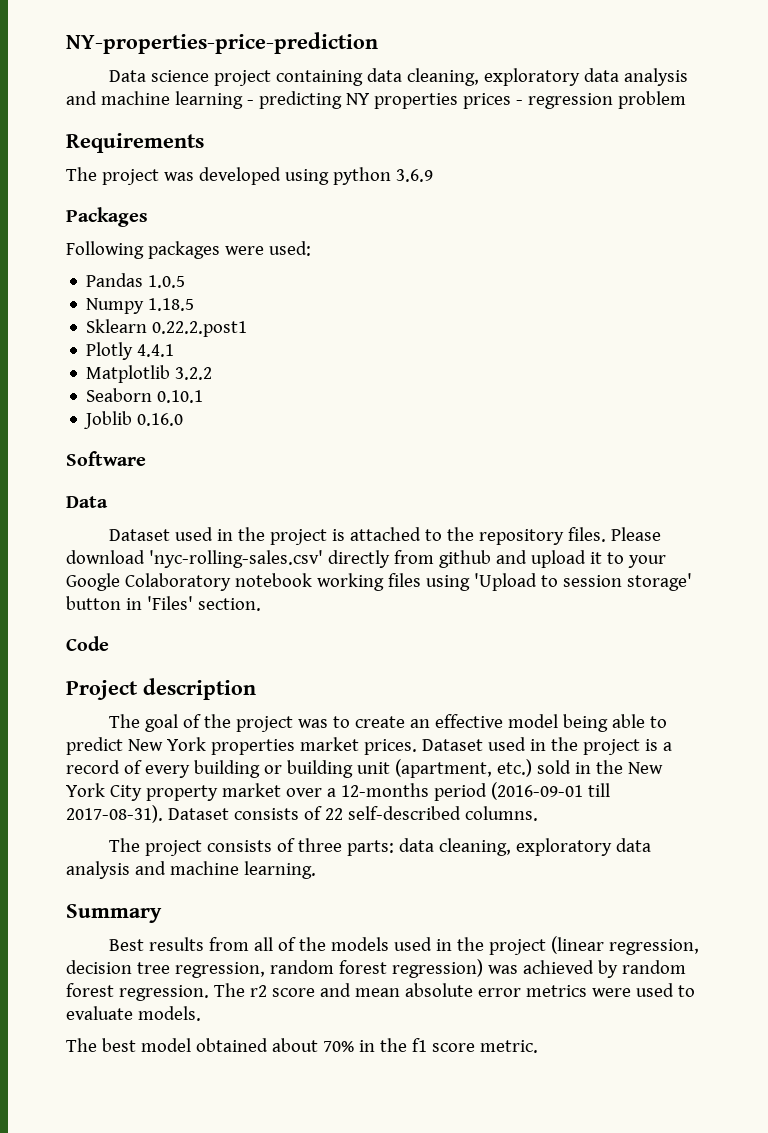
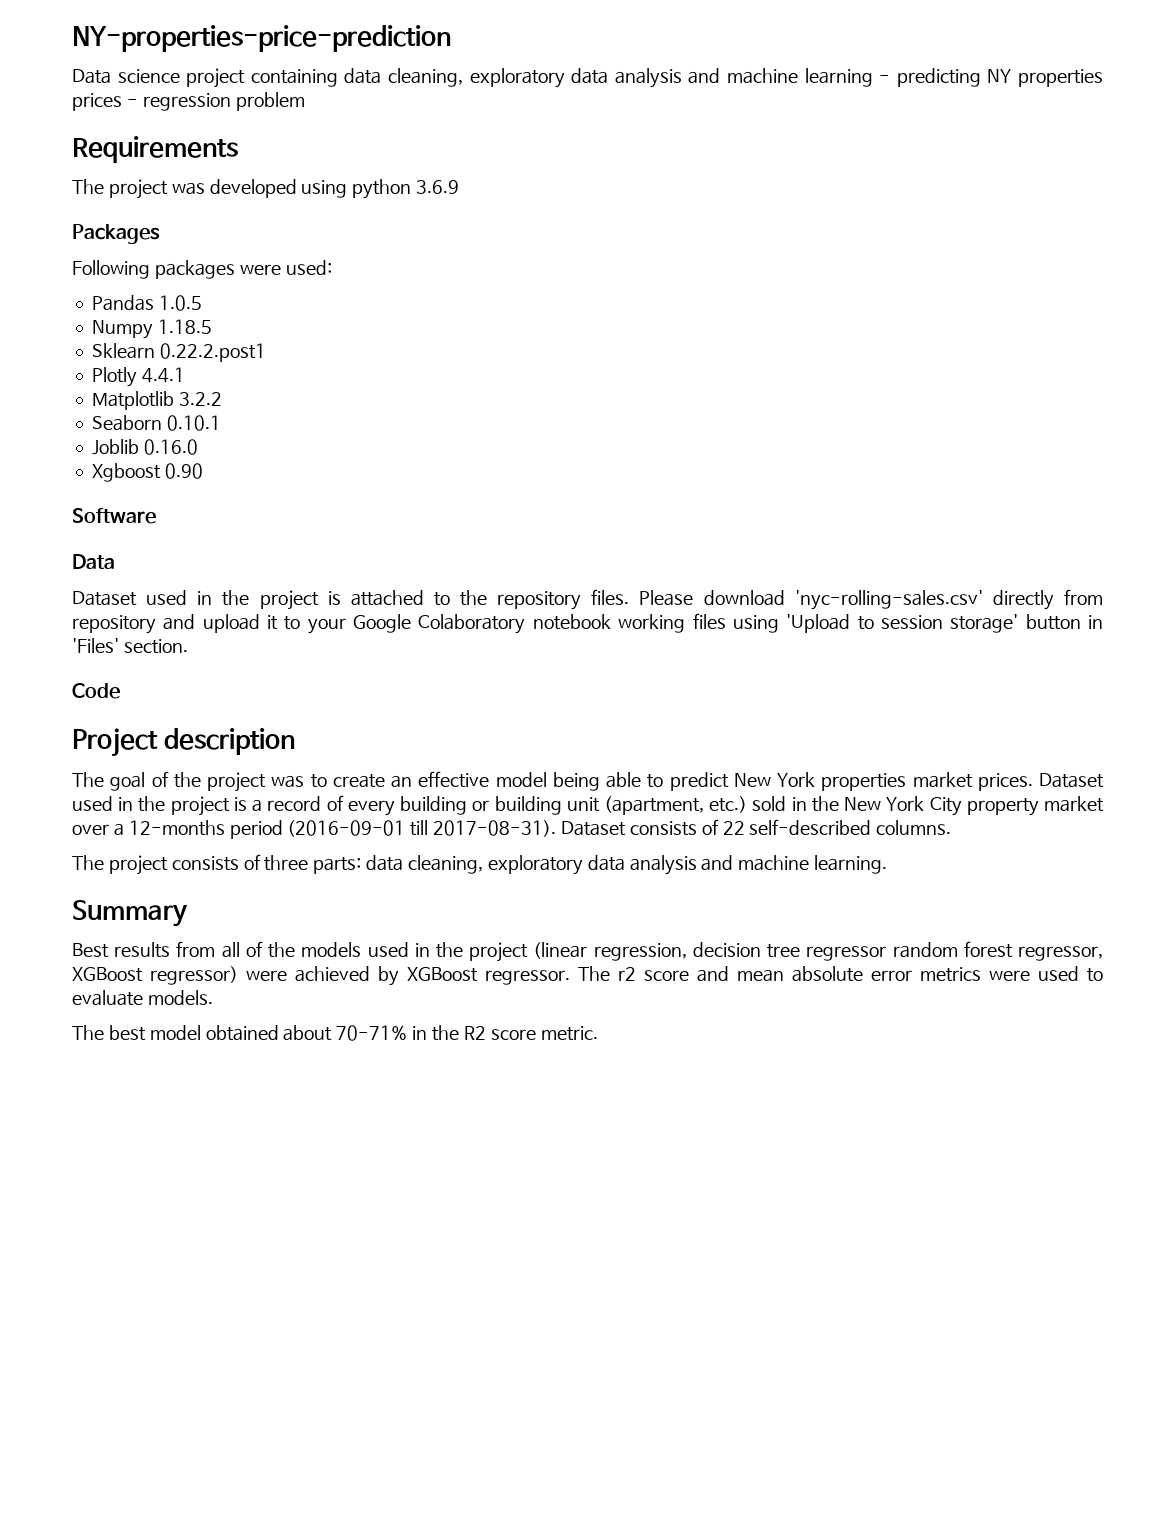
+ Xgboost 0.90
- Please download 'nyc-rolling-sales.csv' directly from github and upload it to your Google Colaboratory notebook working files using 'Upload to session storage' button in 'Files' section.
+ Please download 'nyc-rolling-sales.csv' directly from repository and upload it to your Google Colaboratory notebook working files using 'Upload to session storage' button in 'Files' section.
- Best results from all of the models used in the project (linear regression, decision tree regression, random forest regression) was achieved by random forest regression.
+ Best results from all of the models used in the project (linear regression, decision tree regressor random forest regressor, XGBoost regressor) were achieved by XGBoost regressor.
- The best model obtained about 70% in the f1 score metric.
+ The best model obtained about 70-71% in the R2 score metric.

